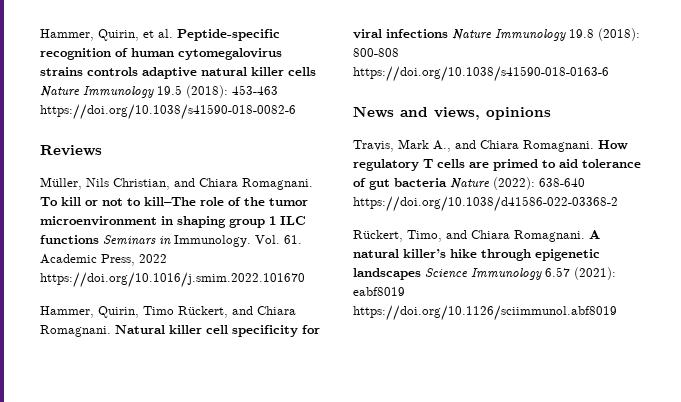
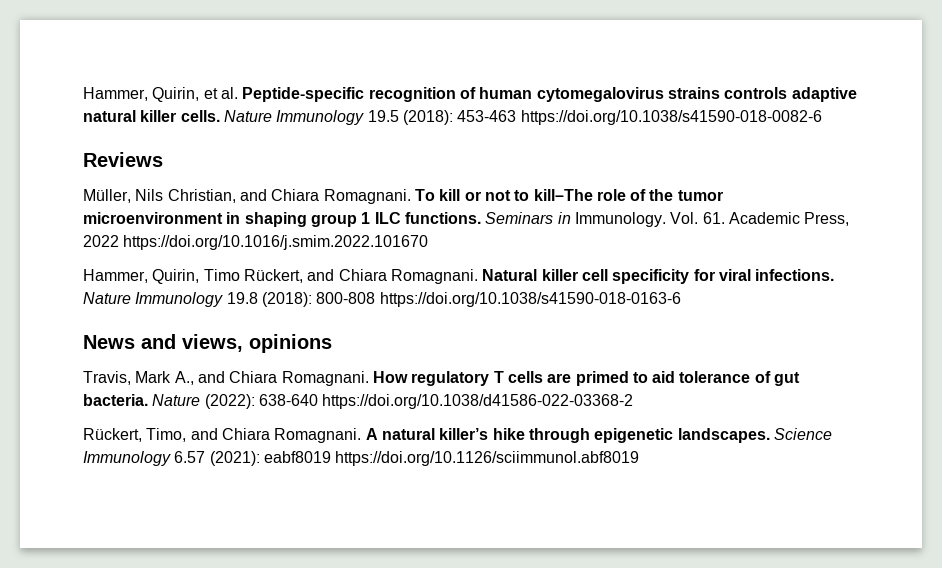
- Hammer, Quirin, et al. Peptide-specific recognition of human cytomegalovirus strains controls adaptive natural killer cells Nature Immunology 19.5 (2018): 453-463 https://doi.org/10.1038/s41590-018-0082-6
+ Hammer, Quirin, et al. Peptide-specific recognition of human cytomegalovirus strains controls adaptive natural killer cells. Nature Immunology 19.5 (2018): 453-463 https://doi.org/10.1038/s41590-018-0082-6
- To kill or not to kill–The role of the tumor microenvironment in shaping group 1 ILC functions Seminars in Immunology.
+ To kill or not to kill–The role of the tumor microenvironment in shaping group 1 ILC functions. Seminars in Immunology.
- Natural killer cell specificity for viral infections Nature Immunology 19.8 (2018): 800-808 https://doi.org/10.1038/s41590-018-0163-6
+ Natural killer cell specificity for viral infections. Nature Immunology 19.8 (2018): 800-808 https://doi.org/10.1038/s41590-018-0163-6
- How regulatory T cells are primed to aid tolerance of gut bacteria Nature (2022): 638-640 https://doi.org/10.1038/d41586-022-03368-2
+ How regulatory T cells are primed to aid tolerance of gut bacteria. Nature (2022): 638-640 https://doi.org/10.1038/d41586-022-03368-2
- A natural killer’s hike through epigenetic landscapes Science Immunology 6.57 (2021): eabf8019 https://doi.org/10.1126/sciimmunol.abf8019
+ A natural killer’s hike through epigenetic landscapes. Science Immunology 6.57 (2021): eabf8019 https://doi.org/10.1126/sciimmunol.abf8019

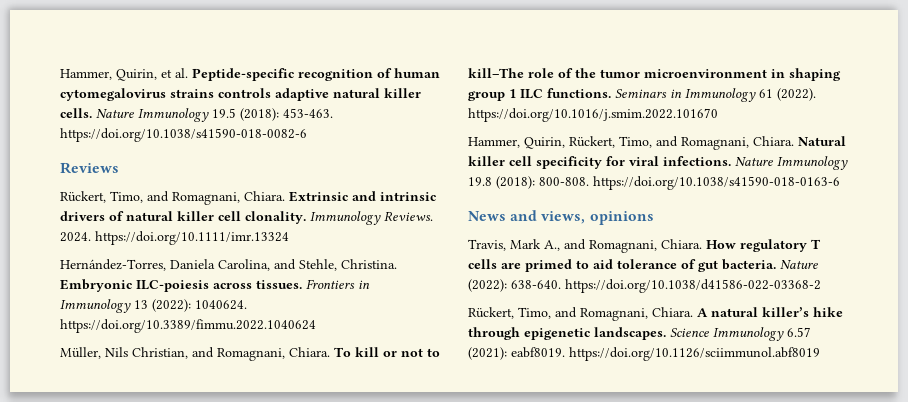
- Nature Immunology 19.5 (2018): 453-463 https://doi.org/10.1038/s41590-018-0082-6
+ Nature Immunology 19.5 (2018): 453-463. https://doi.org/10.1038/s41590-018-0082-6
+ Rückert, Timo, and Romagnani, Chiara. Extrinsic and intrinsic drivers of natural killer cell clonality. Immunology Reviews. 2024. https://doi.org/10.1111/imr.13324
+ Hernández-Torres, Daniela Carolina, and Stehle, Christina. Embryonic ILC-poiesis across tissues. Frontiers in Immunology 13 (2022): 1040624. https://doi.org/10.3389/fimmu.2022.1040624
- Müller, Nils Christian, and Chiara Romagnani.
+ Müller, Nils Christian, and Romagnani, Chiara.
- Seminars in Immunology. Vol. 61. Academic Press, 2022 https://doi.org/10.1016/j.smim.2022.101670
- Hammer, Quirin, Timo Rückert, and Chiara Romagnani.
+ Seminars in Immunology 61 (2022). https://doi.org/10.1016/j.smim.2022.101670
+ Hammer, Quirin, Rückert, Timo, and Romagnani, Chiara.
- Nature Immunology 19.8 (2018): 800-808 https://doi.org/10.1038/s41590-018-0163-6
+ Nature Immunology 19.8 (2018): 800-808. https://doi.org/10.1038/s41590-018-0163-6
- Travis, Mark A., and Chiara Romagnani.
+ Travis, Mark A., and Romagnani, Chiara.
- Nature (2022): 638-640 https://doi.org/10.1038/d41586-022-03368-2
- Rückert, Timo, and Chiara Romagnani.
+ Nature (2022): 638-640. https://doi.org/10.1038/d41586-022-03368-2
+ Rückert, Timo, and Romagnani, Chiara.
- Science Immunology 6.57 (2021): eabf8019 https://doi.org/10.1126/sciimmunol.abf8019
+ Science Immunology 6.57 (2021): eabf8019. https://doi.org/10.1126/sciimmunol.abf8019

